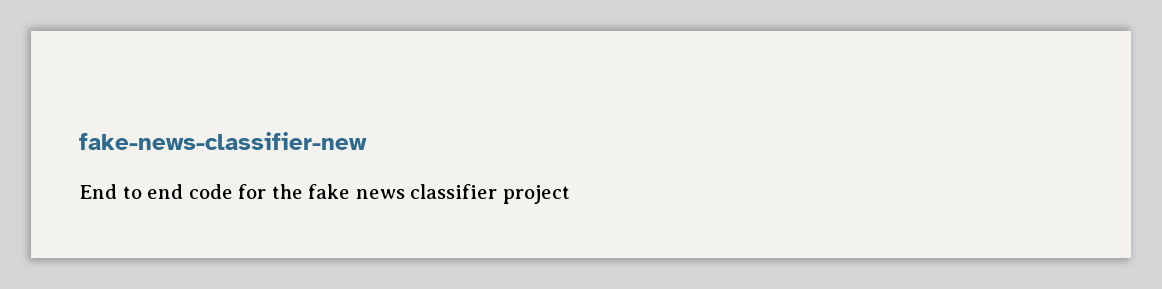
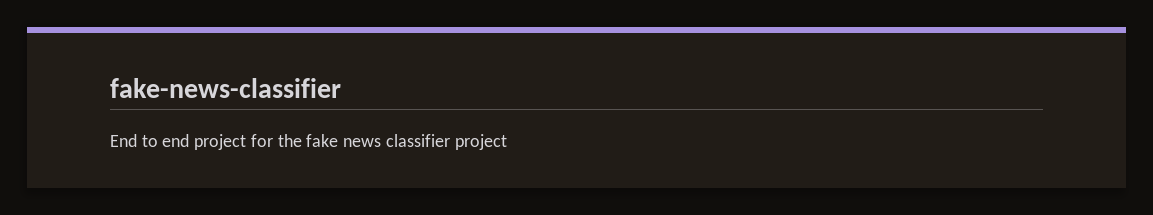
- fake-news-classifier-new
+ fake-news-classifier
- End to end code for the fake news classifier project
+ End to end project for the fake news classifier project

